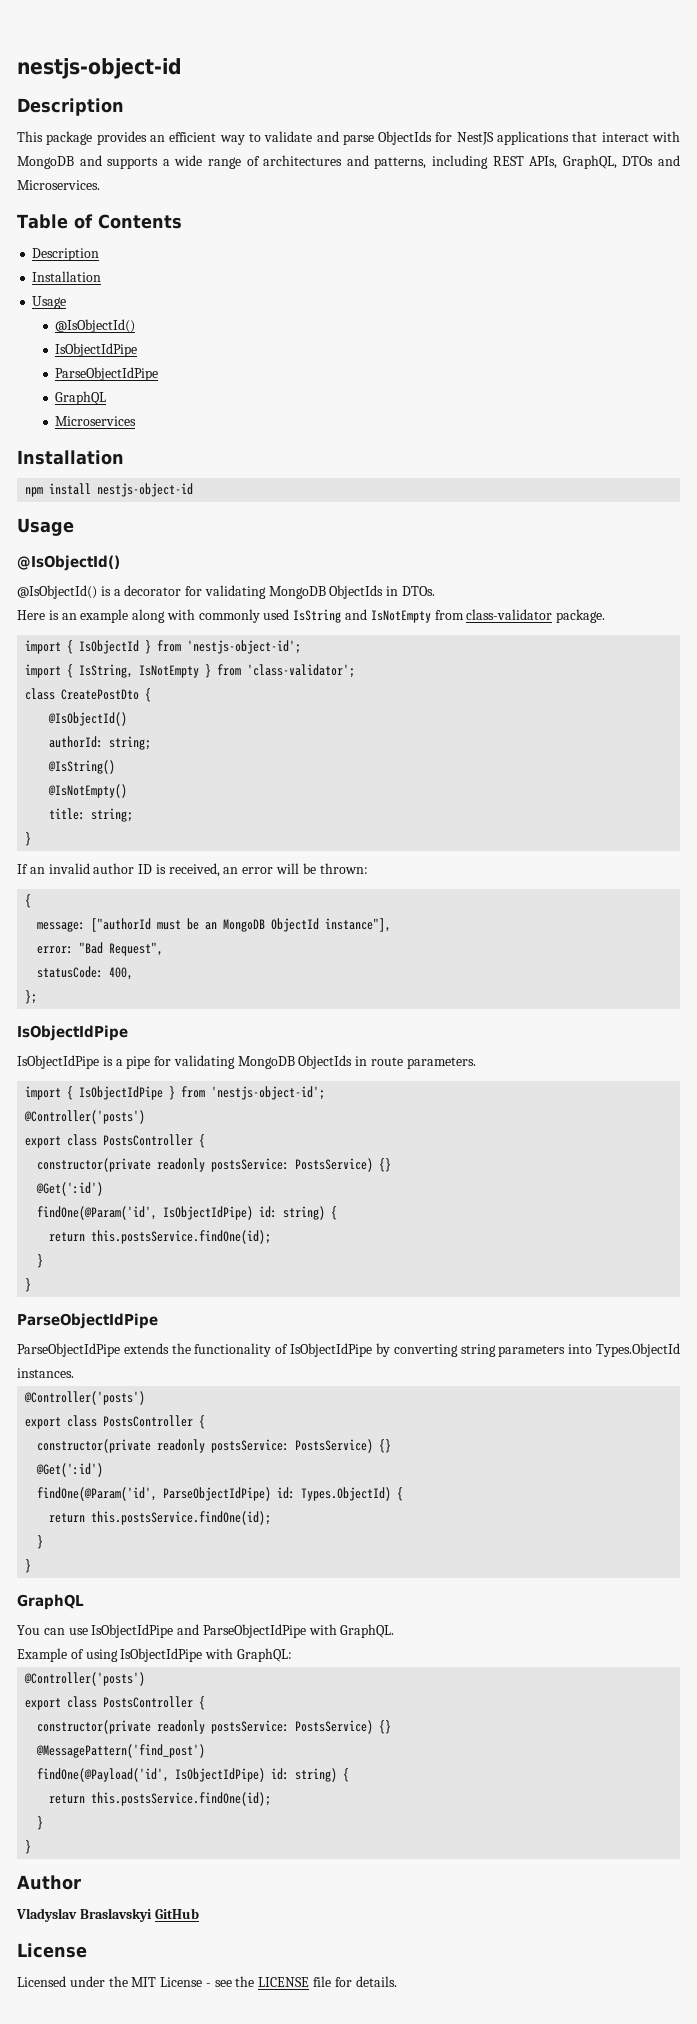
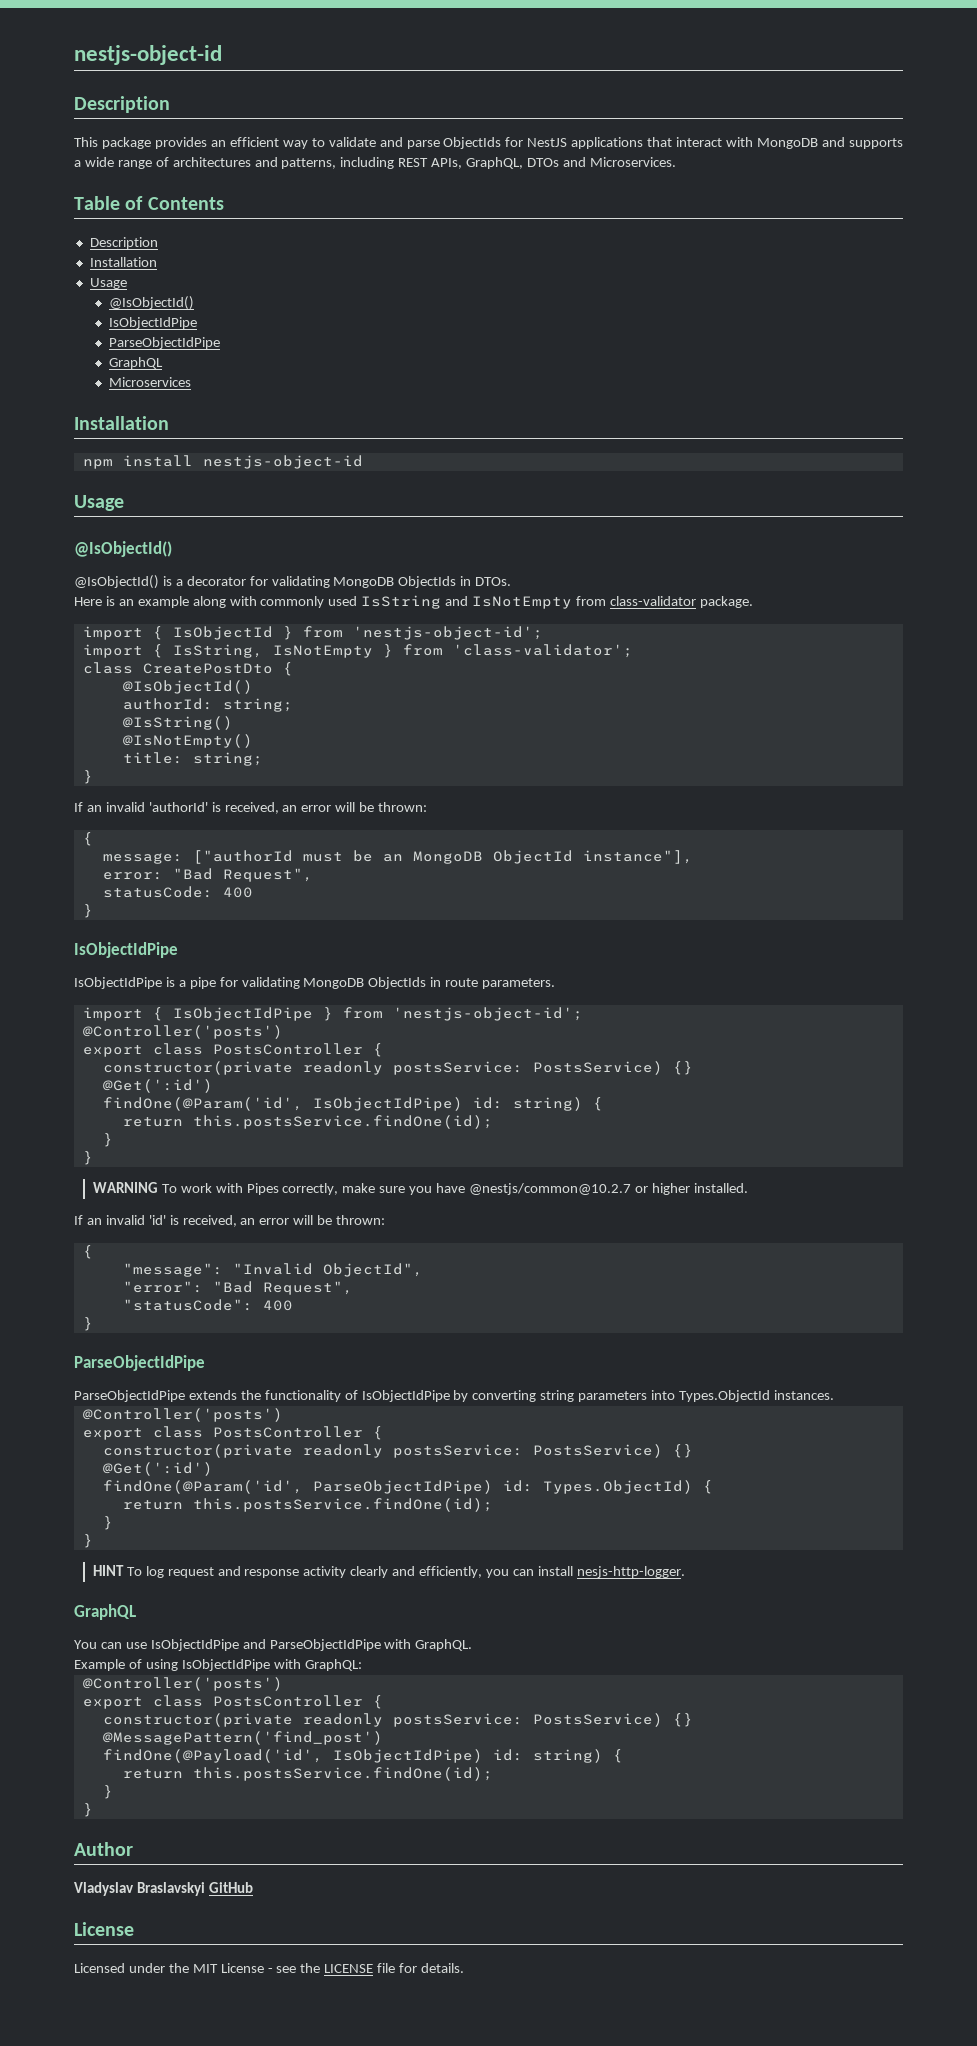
- If an invalid author ID is received, an error will be thrown:
+ If an invalid 'authorId' is received, an error will be thrown:
- statusCode: 400,
- };
+ statusCode: 400
+ }
+ WARNING To work with Pipes correctly, make sure you have @nestjs/common@10.2.7 or higher installed.
+ If an invalid 'id' is received, an error will be thrown:
+ {
+ "message": "Invalid ObjectId",
+ "error": "Bad Request",
+ "statusCode": 400
+ }
+ HINT To log request and response activity clearly and efficiently, you can install nesjs-http-logger.

